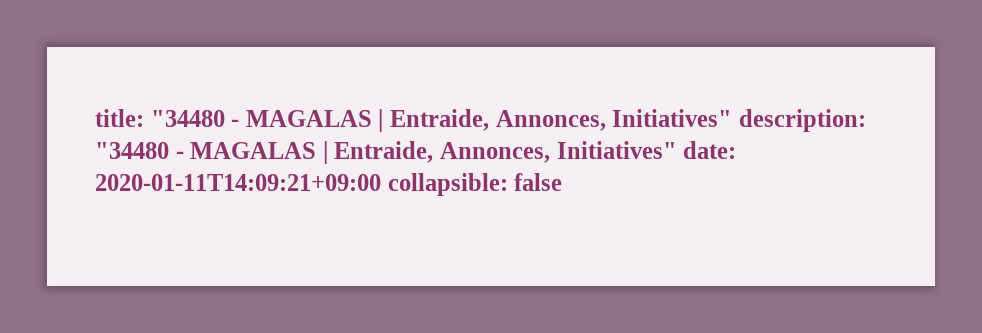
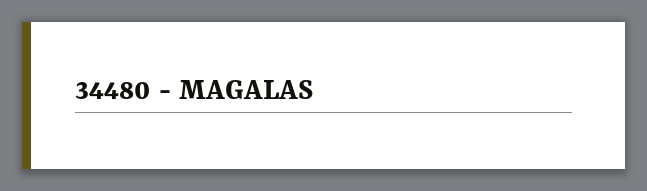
- title: "34480 - MAGALAS | Entraide, Annonces, Initiatives" description: "34480 - MAGALAS | Entraide, Annonces, Initiatives" date: 2020-01-11T14:09:21+09:00 collapsible: false
+ 34480 - MAGALAS

